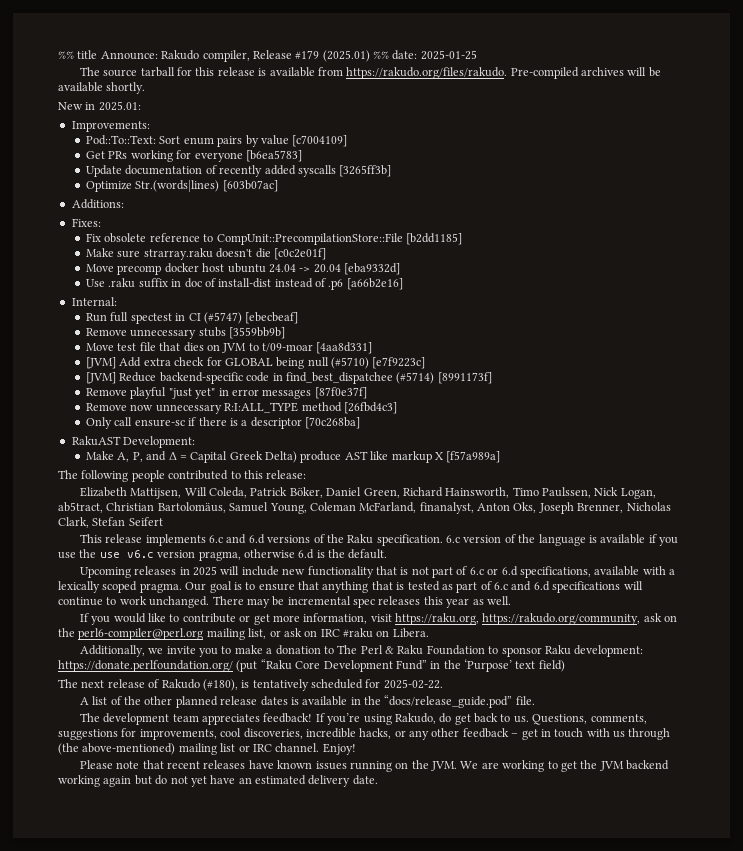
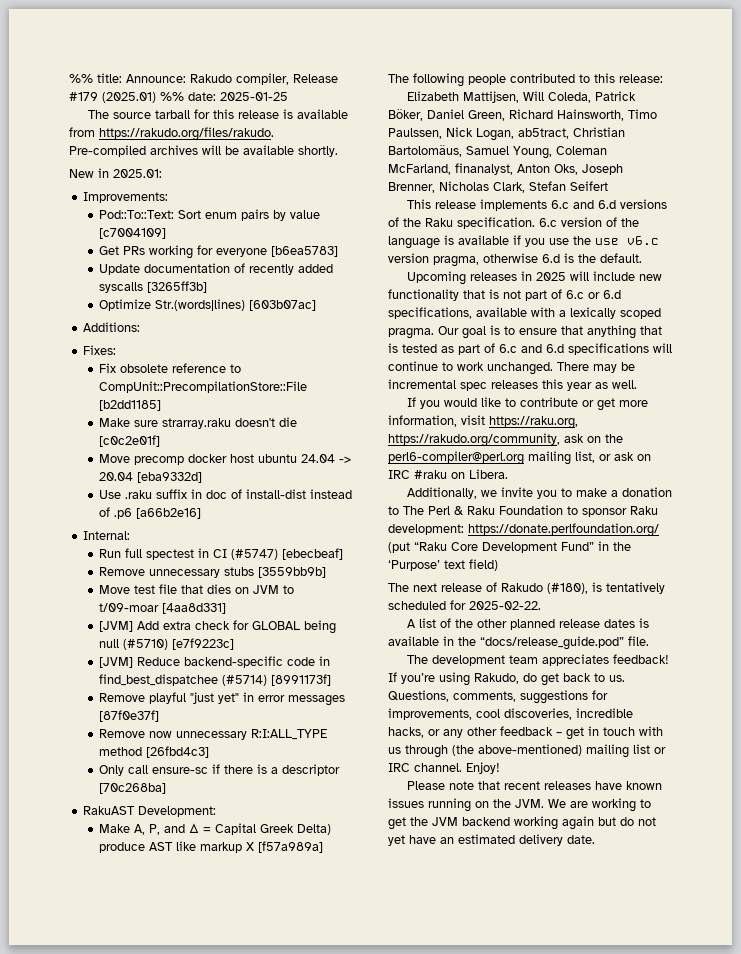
- %% title Announce: Rakudo compiler, Release #179 (2025.01) %% date: 2025-01-25
+ %% title: Announce: Rakudo compiler, Release #179 (2025.01) %% date: 2025-01-25

